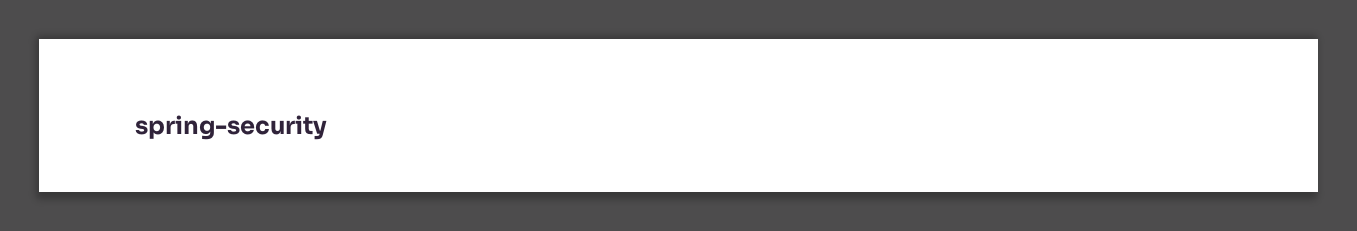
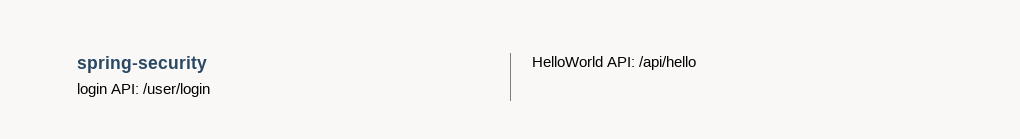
+ login API: /user/login
+ HelloWorld API: /api/hello

